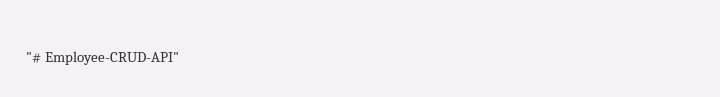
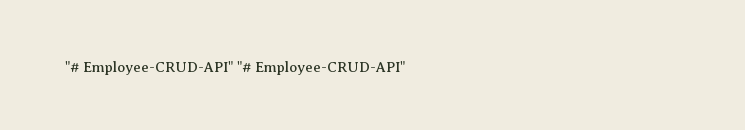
- "# Employee-CRUD-API"
+ "# Employee-CRUD-API" "# Employee-CRUD-API"

